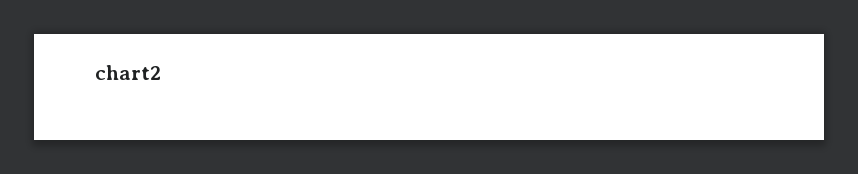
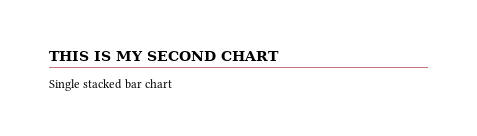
- chart2
+ THIS IS MY SECOND CHART
+ Single stacked bar chart

